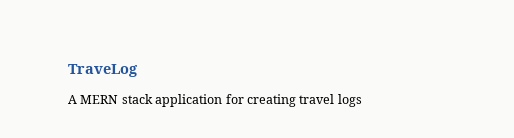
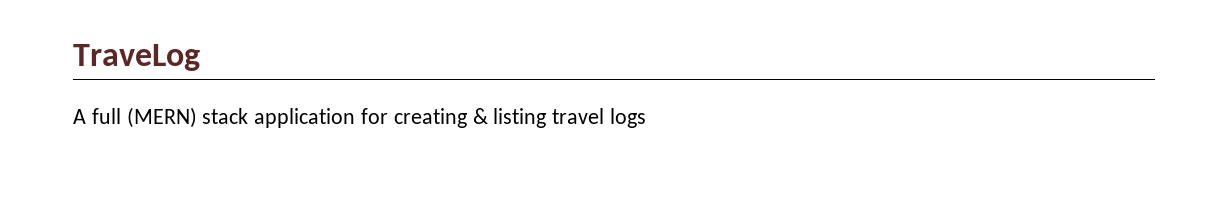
- A MERN stack application for creating travel logs
+ A full (MERN) stack application for creating & listing travel logs

